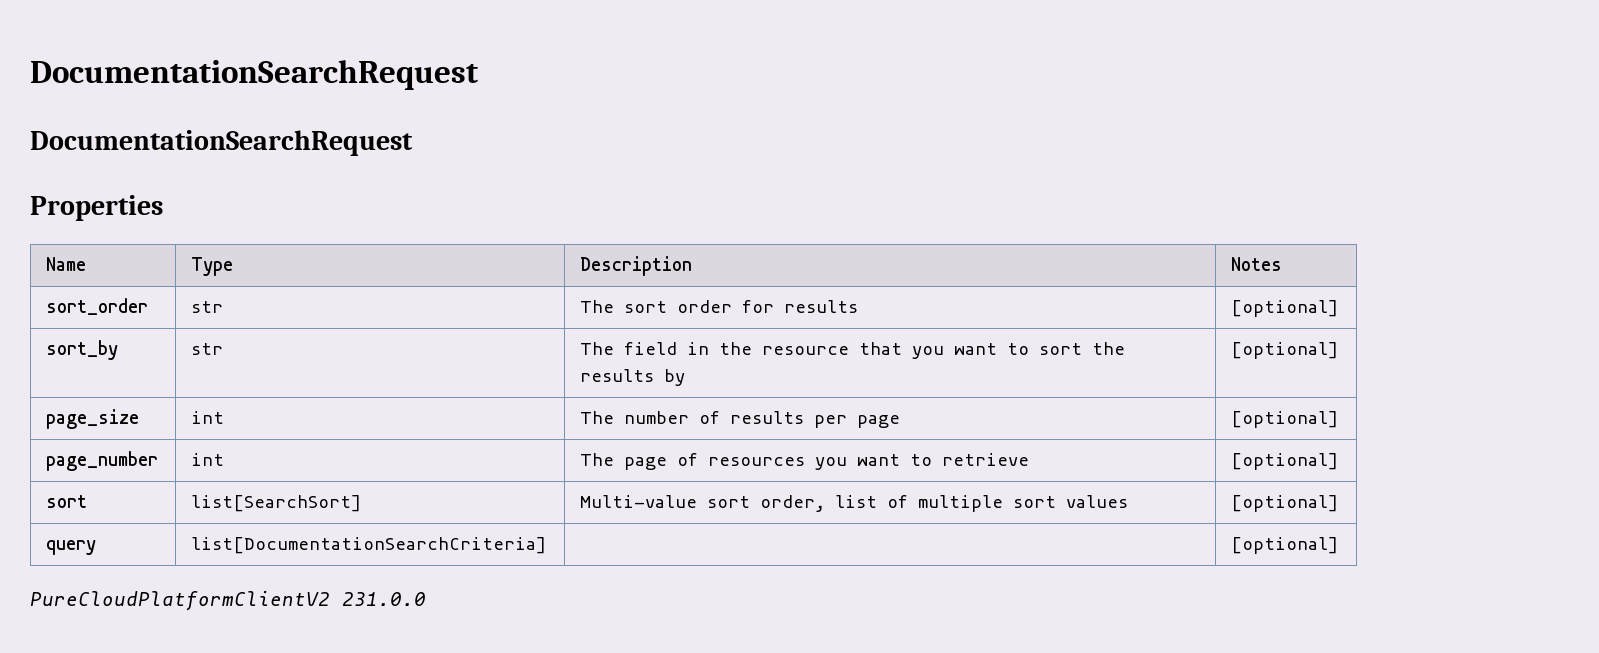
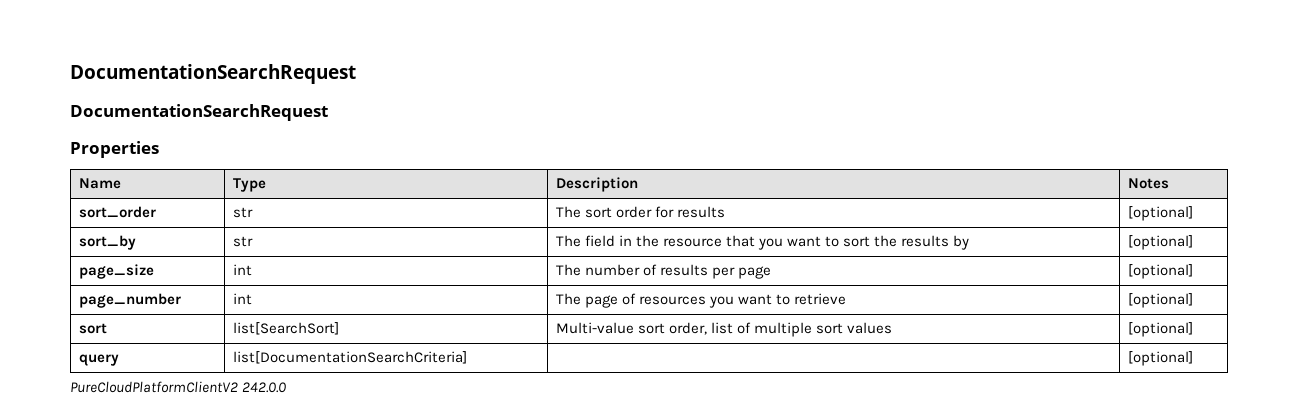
- PureCloudPlatformClientV2 231.0.0
+ PureCloudPlatformClientV2 242.0.0

